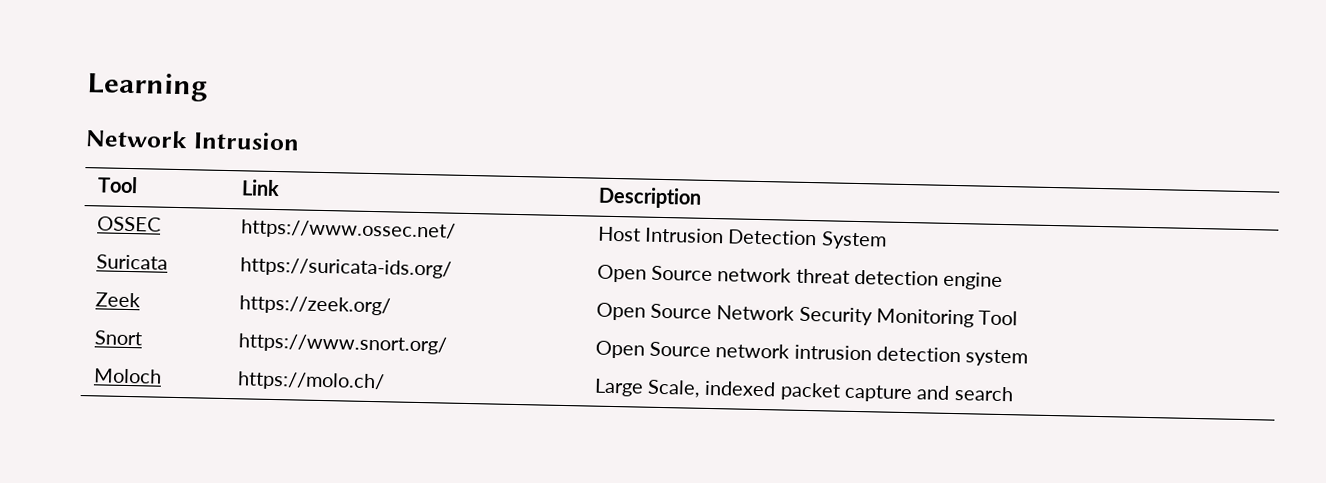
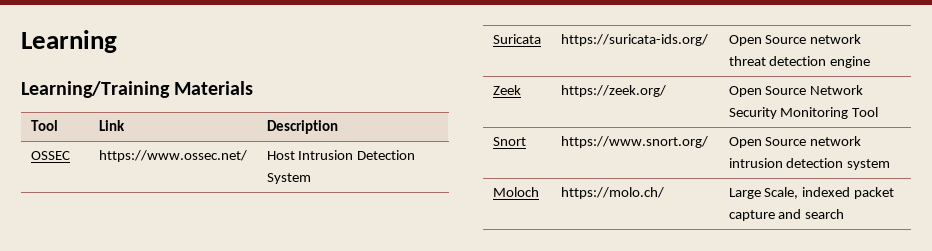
- Network Intrusion
+ Learning/Training Materials

